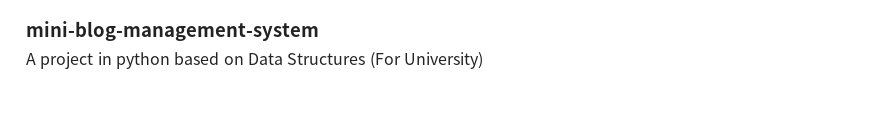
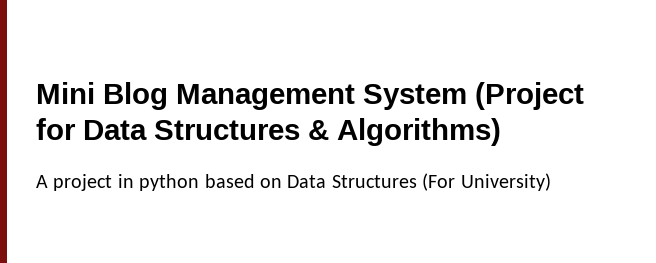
- mini-blog-management-system
+ Mini Blog Management System (Project for Data Structures & Algorithms)

